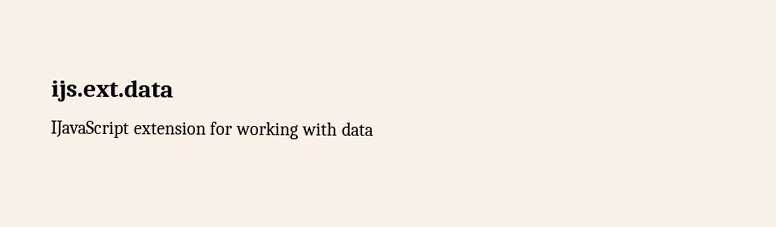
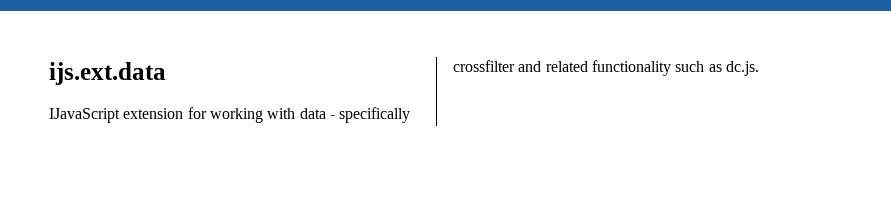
- IJavaScript extension for working with data
+ IJavaScript extension for working with data - specifically crossfilter and related functionality such as dc.js.

